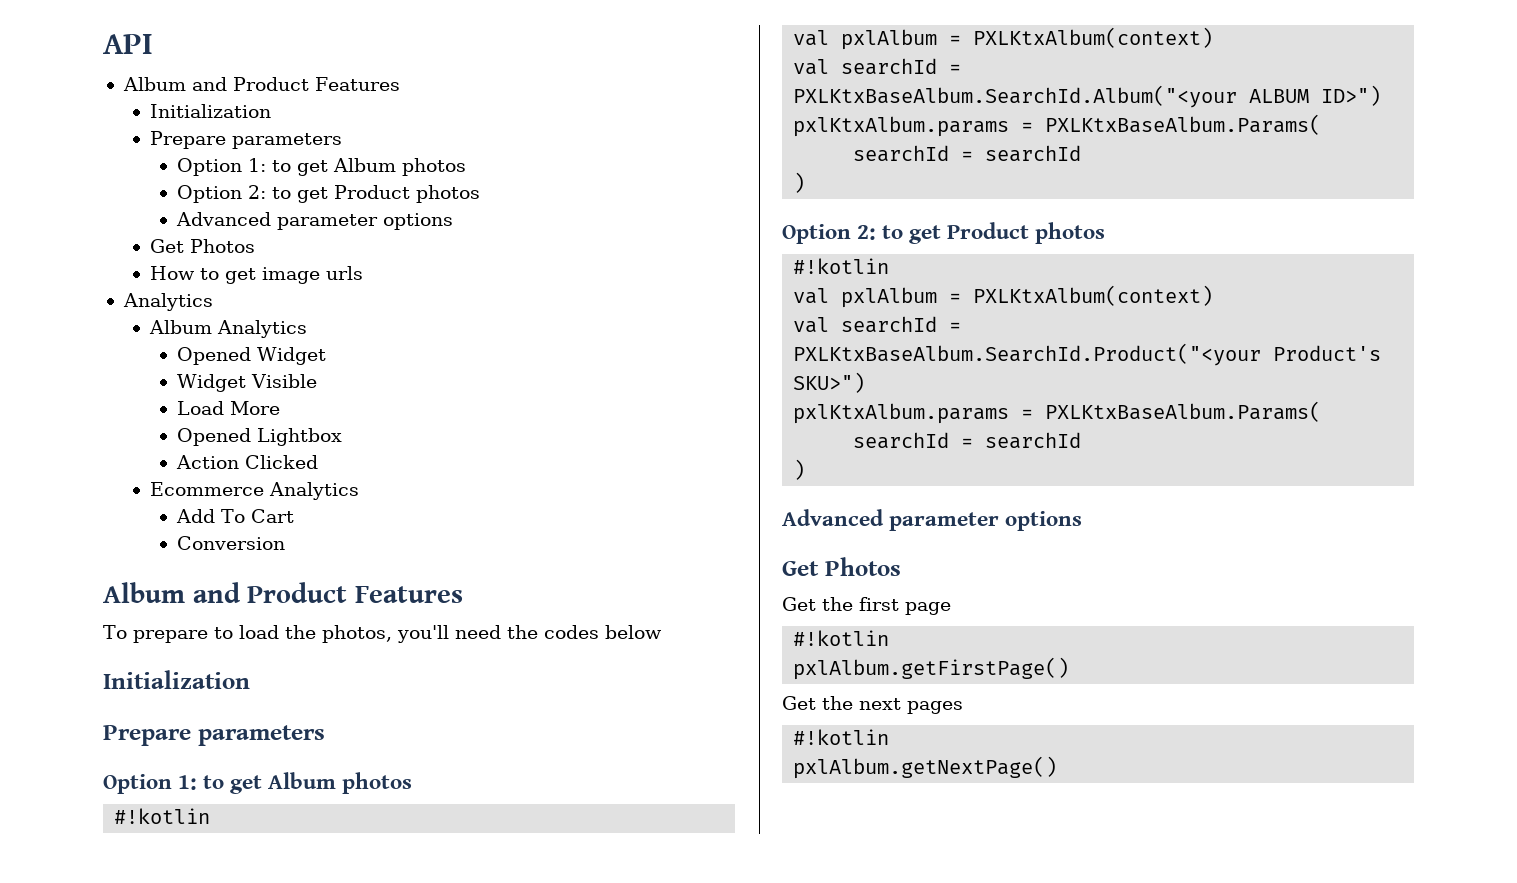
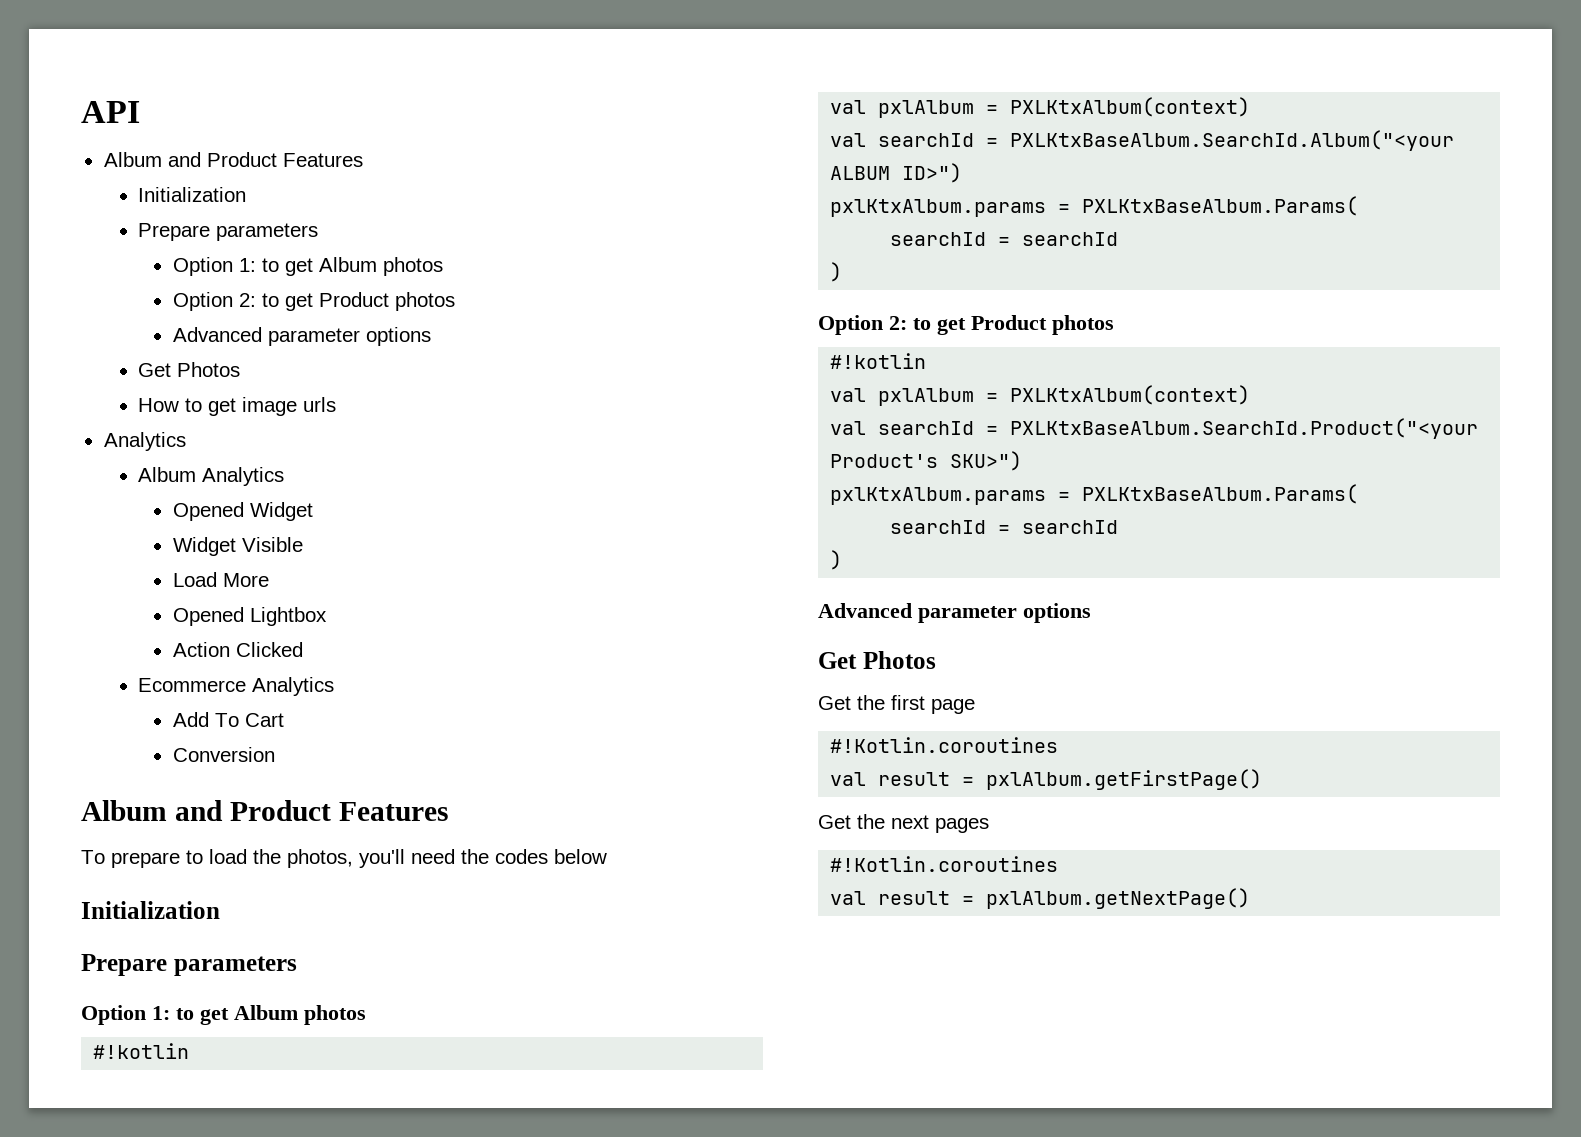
  Get the first page
- #!kotlin
- pxlAlbum.getFirstPage()
+ #!Kotlin.coroutines
+ val result = pxlAlbum.getFirstPage()
  Get the next pages
- #!kotlin
- pxlAlbum.getNextPage()
+ #!Kotlin.coroutines
+ val result = pxlAlbum.getNextPage()

